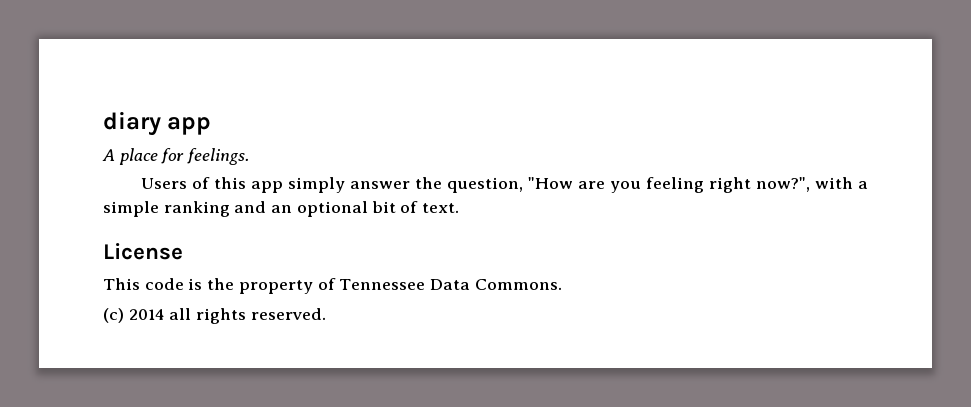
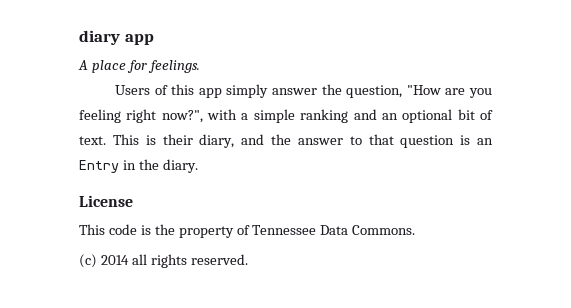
+ This is their diary, and the answer to that question is an Entry in the diary.

